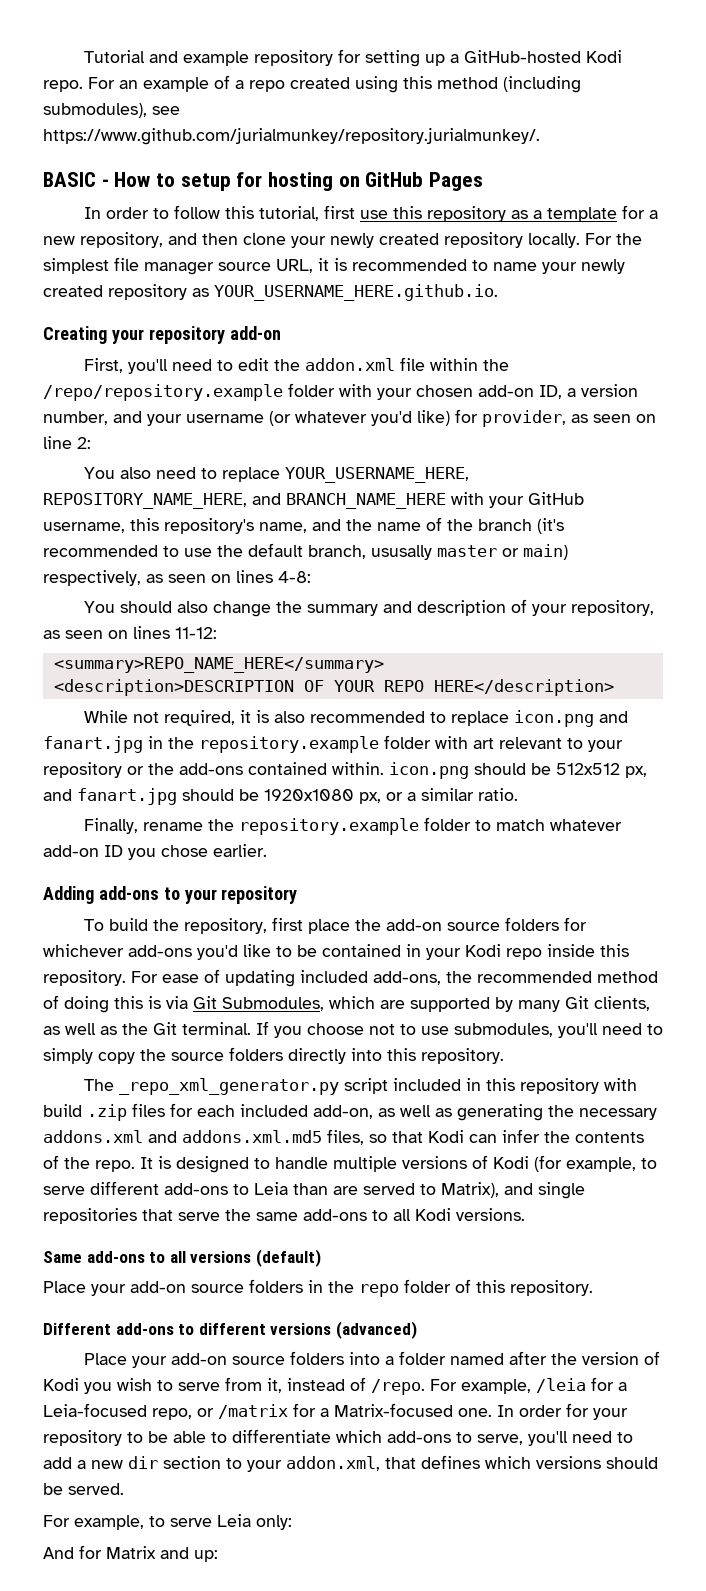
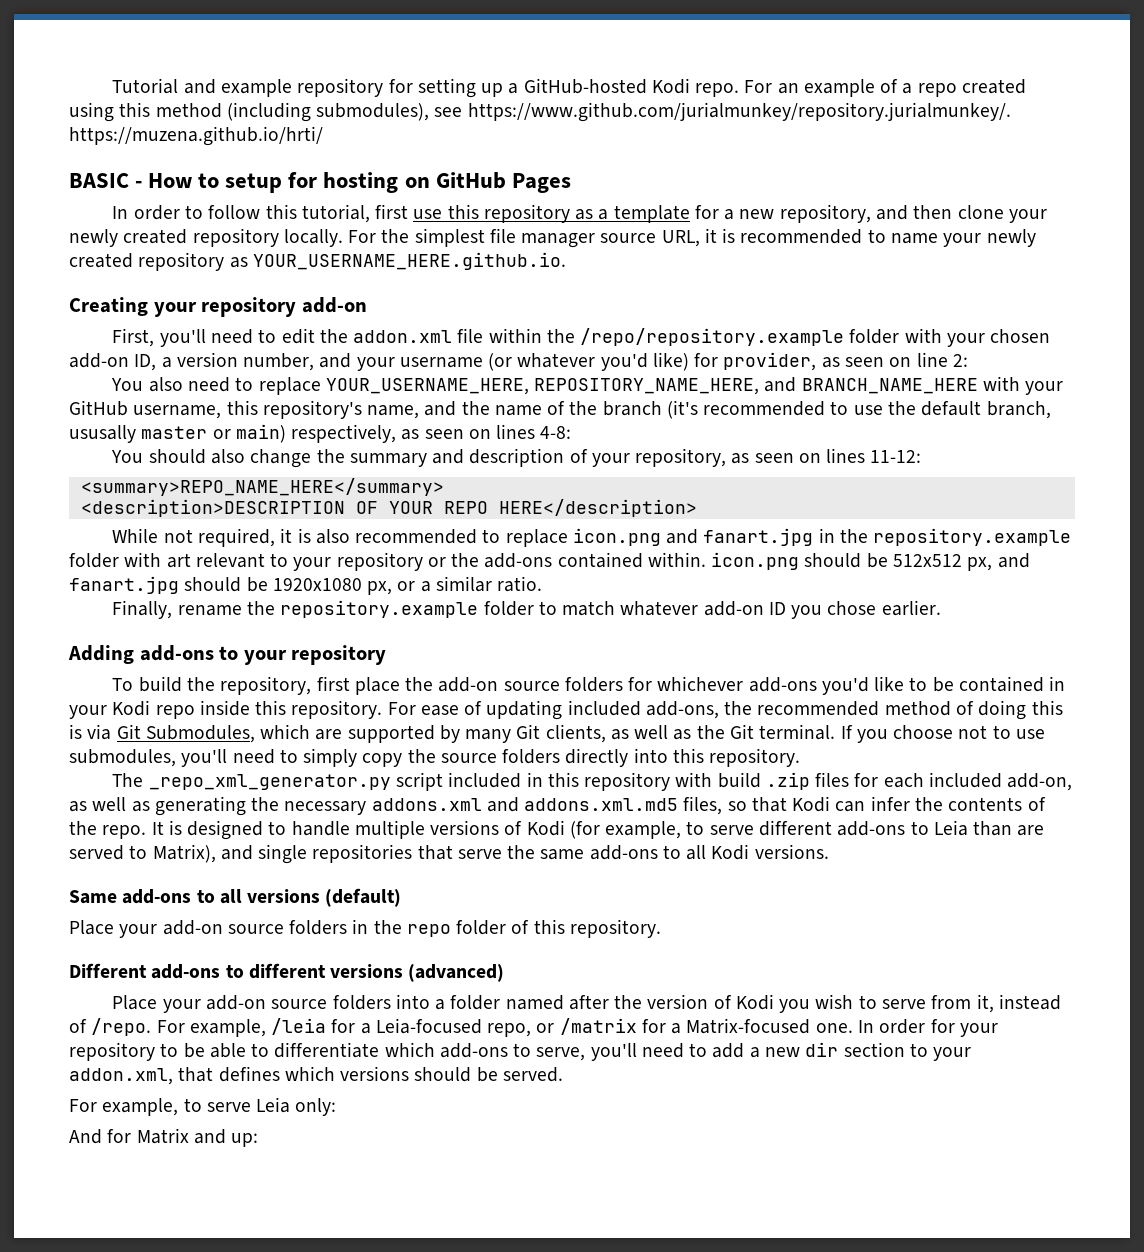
- For an example of a repo created using this method (including submodules), see https://www.github.com/jurialmunkey/repository.jurialmunkey/.
+ For an example of a repo created using this method (including submodules), see https://www.github.com/jurialmunkey/repository.jurialmunkey/. https://muzena.github.io/hrti/

